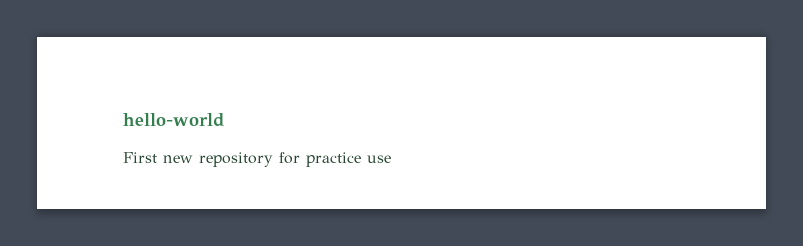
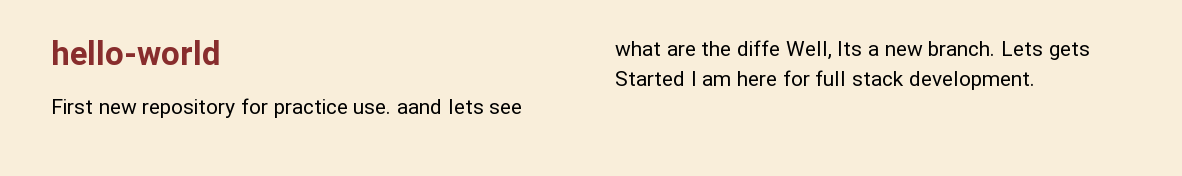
- First new repository for practice use
+ First new repository for practice use. aand lets see what are the diffe Well, Its a new branch. Lets gets Started I am here for full stack development.

